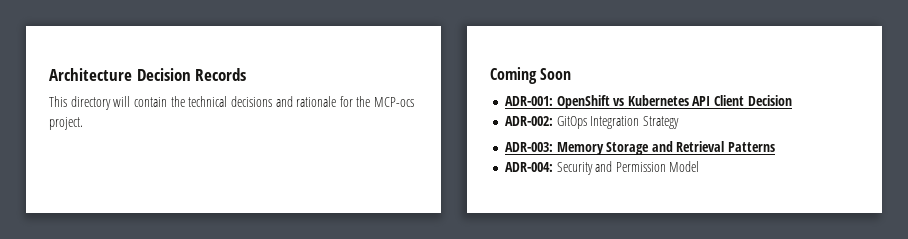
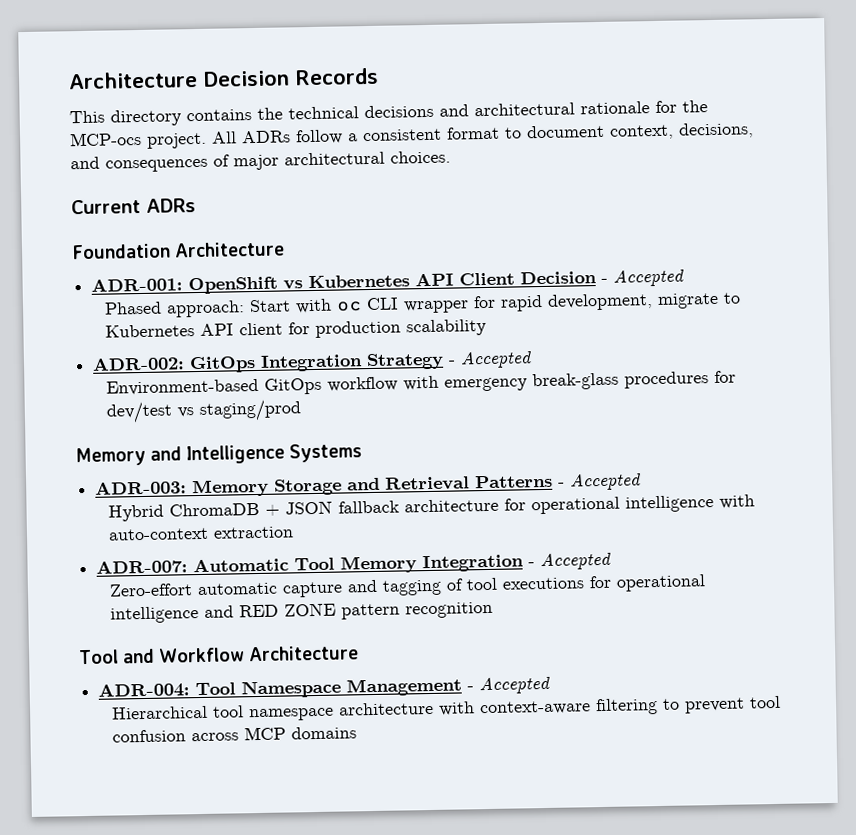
- This directory will contain the technical decisions and rationale for the MCP-ocs project.
- Coming Soon
+ This directory contains the technical decisions and architectural rationale for the MCP-ocs project. All ADRs follow a consistent format to document context, decisions, and consequences of major architectural choices.
+ Current ADRs
+ Foundation Architecture
- ADR-001: OpenShift vs Kubernetes API Client Decision
- ADR-002: GitOps Integration Strategy
+ ADR-001: OpenShift vs Kubernetes API Client Decision - Accepted
+ Phased approach: Start with oc CLI wrapper for rapid development, migrate to Kubernetes API client for production scalability
+ ADR-002: GitOps Integration Strategy - Accepted
+ Environment-based GitOps workflow with emergency break-glass procedures for dev/test vs staging/prod
+ Memory and Intelligence Systems
- ADR-003: Memory Storage and Retrieval Patterns
- ADR-004: Security and Permission Model
+ ADR-003: Memory Storage and Retrieval Patterns - Accepted
+ Hybrid ChromaDB + JSON fallback architecture for operational intelligence with auto-context extraction
+ ADR-007: Automatic Tool Memory Integration - Accepted
+ Zero-effort automatic capture and tagging of tool executions for operational intelligence and RED ZONE pattern recognition
+ Tool and Workflow Architecture
+ ADR-004: Tool Namespace Management - Accepted
+ Hierarchical tool namespace architecture with context-aware filtering to prevent tool confusion across MCP domains

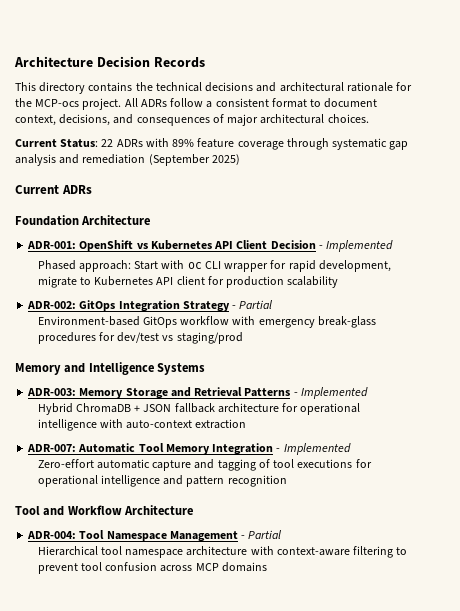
+ Current Status: 22 ADRs with 89% feature coverage through systematic gap analysis and remediation (September 2025)
- ADR-001: OpenShift vs Kubernetes API Client Decision - Accepted
+ ADR-001: OpenShift vs Kubernetes API Client Decision - Implemented
- ADR-002: GitOps Integration Strategy - Accepted
+ ADR-002: GitOps Integration Strategy - Partial
- ADR-003: Memory Storage and Retrieval Patterns - Accepted
+ ADR-003: Memory Storage and Retrieval Patterns - Implemented
- ADR-007: Automatic Tool Memory Integration - Accepted
+ ADR-007: Automatic Tool Memory Integration - Implemented
- Zero-effort automatic capture and tagging of tool executions for operational intelligence and RED ZONE pattern recognition
+ Zero-effort automatic capture and tagging of tool executions for operational intelligence and pattern recognition
- ADR-004: Tool Namespace Management - Accepted
+ ADR-004: Tool Namespace Management - Partial

